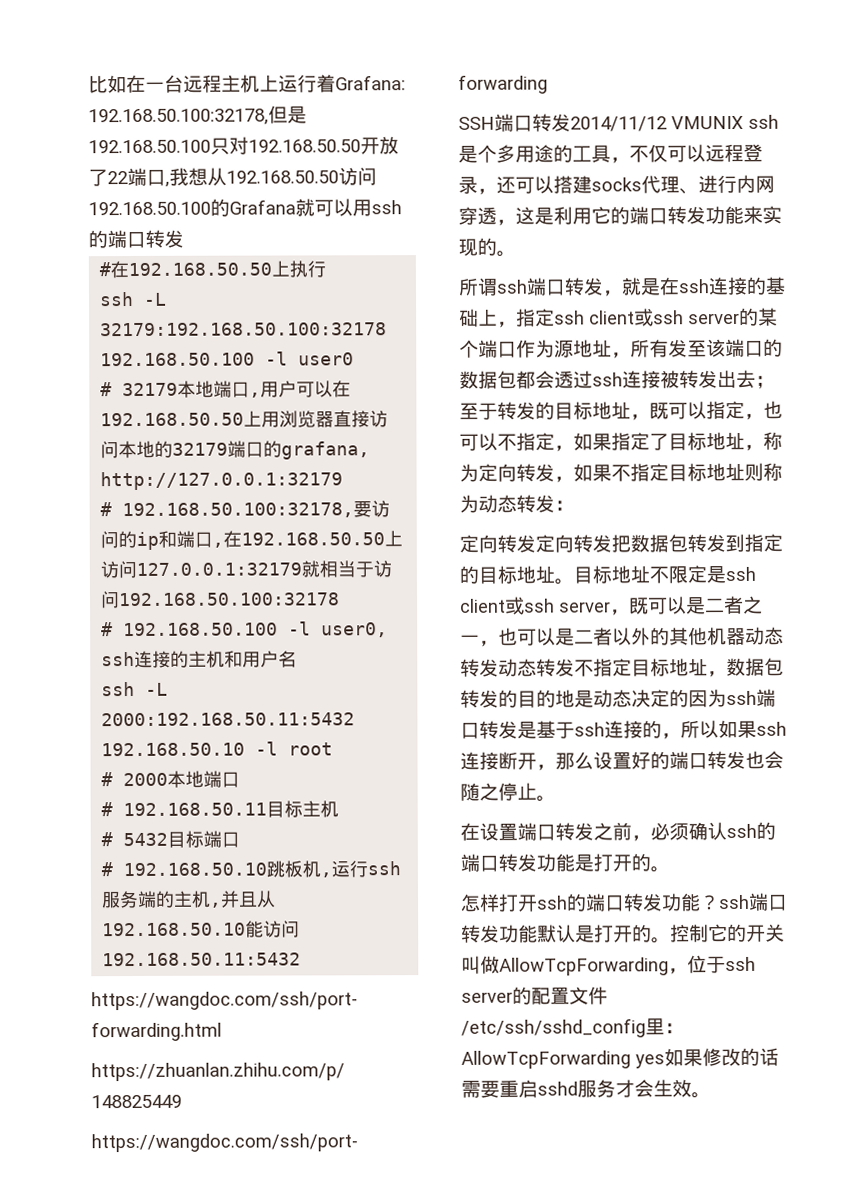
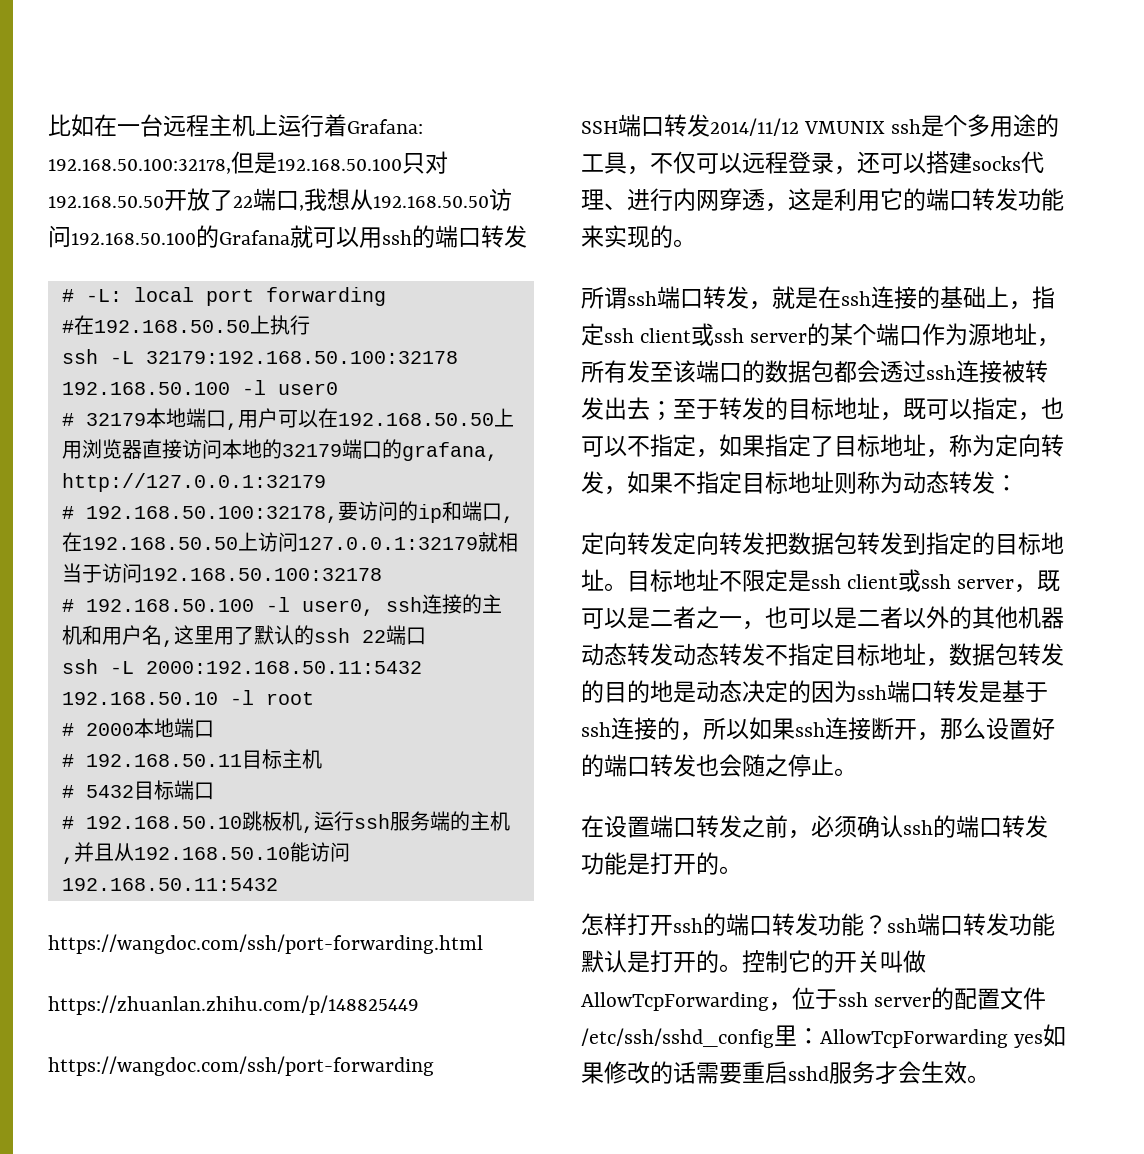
+ # -L: local port forwarding
- # 192.168.50.100 -l user0, ssh连接的主机和用户名
+ # 192.168.50.100 -l user0, ssh连接的主机和用户名,这里用了默认的ssh 22端口

